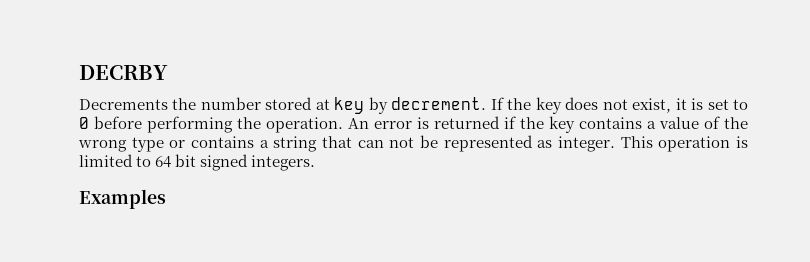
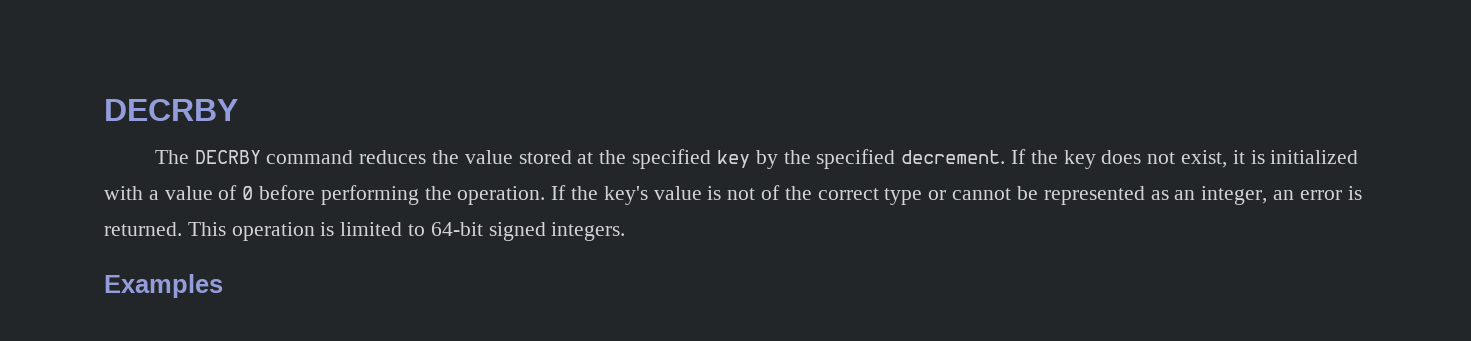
- Decrements the number stored at key by decrement.
+ The DECRBY command reduces the value stored at the specified key by the specified decrement.
- If the key does not exist, it is set to 0 before performing the operation.
+ If the key does not exist, it is initialized with a value of 0 before performing the operation.
- An error is returned if the key contains a value of the wrong type or contains a string that can not be represented as integer.
+ If the key's value is not of the correct type or cannot be represented as an integer, an error is returned.
- This operation is limited to 64 bit signed integers.
+ This operation is limited to 64-bit signed integers.

